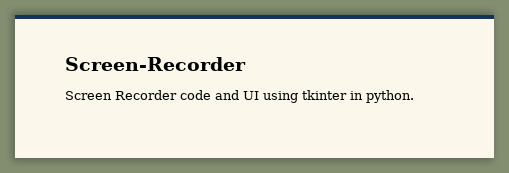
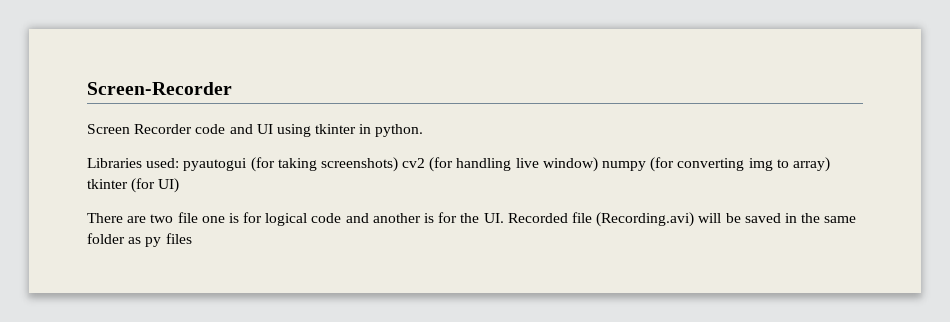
+ Libraries used: pyautogui (for taking screenshots) cv2 (for handling live window) numpy (for converting img to array) tkinter (for UI)
+ There are two file one is for logical code and another is for the UI. Recorded file (Recording.avi) will be saved in the same folder as py files

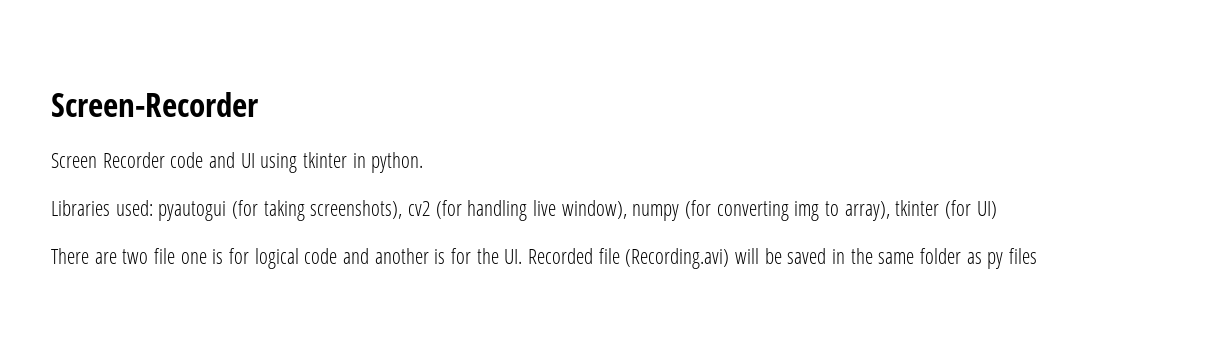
- Libraries used: pyautogui (for taking screenshots) cv2 (for handling live window) numpy (for converting img to array) tkinter (for UI)
+ Libraries used: pyautogui (for taking screenshots), cv2 (for handling live window), numpy (for converting img to array), tkinter (for UI)

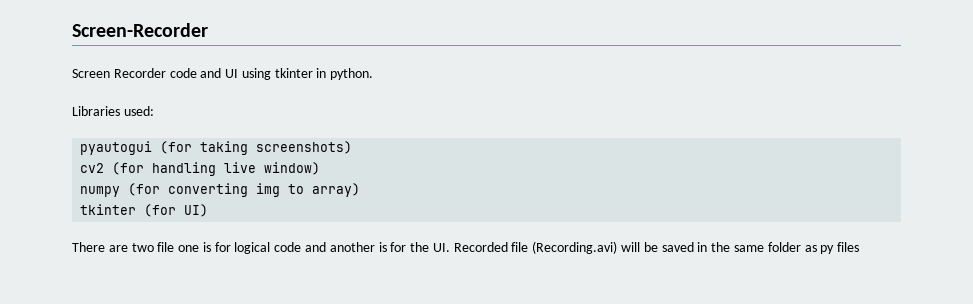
- Libraries used: pyautogui (for taking screenshots), cv2 (for handling live window), numpy (for converting img to array), tkinter (for UI)
+ Libraries used:
+ pyautogui (for taking screenshots)
+ cv2 (for handling live window)
+ numpy (for converting img to array)
+ tkinter (for UI)

